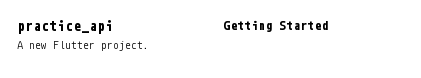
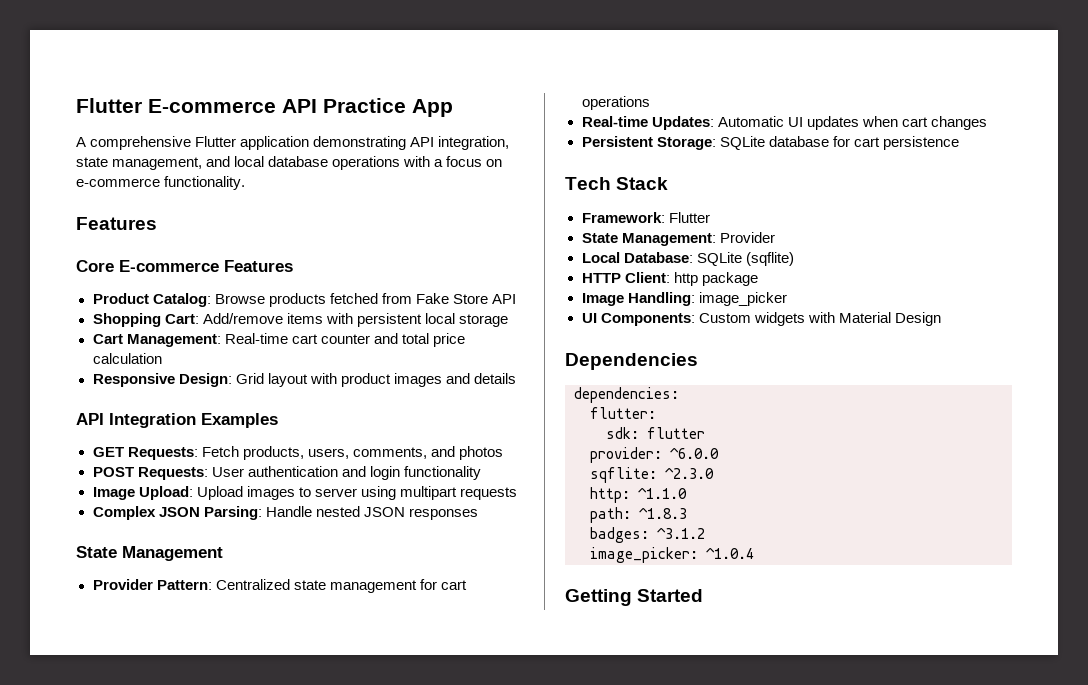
- practice_api
- A new Flutter project.
+ Flutter E-commerce API Practice App
+ A comprehensive Flutter application demonstrating API integration, state management, and local database operations with a focus on e-commerce functionality.
+ Features
+ Core E-commerce Features
+ Product Catalog: Browse products fetched from Fake Store API
+ Shopping Cart: Add/remove items with persistent local storage
+ Cart Management: Real-time cart counter and total price calculation
+ Responsive Design: Grid layout with product images and details
+ API Integration Examples
+ GET Requests: Fetch products, users, comments, and photos
+ POST Requests: User authentication and login functionality
+ Image Upload: Upload images to server using multipart requests
+ Complex JSON Parsing: Handle nested JSON responses
+ State Management
+ Provider Pattern: Centralized state management for cart operations
+ Real-time Updates: Automatic UI updates when cart changes
+ Persistent Storage: SQLite database for cart persistence
+ Tech Stack
+ Framework: Flutter
+ State Management: Provider
+ Local Database: SQLite (sqflite)
+ HTTP Client: http package
+ Image Handling: image_picker
+ UI Components: Custom widgets with Material Design
+ Dependencies
+ dependencies:
+ flutter:
+ sdk: flutter
+ provider: ^6.0.0
+ sqflite: ^2.3.0
+ http: ^1.1.0
+ path: ^1.8.3
+ badges: ^3.1.2
+ image_picker: ^1.0.4

